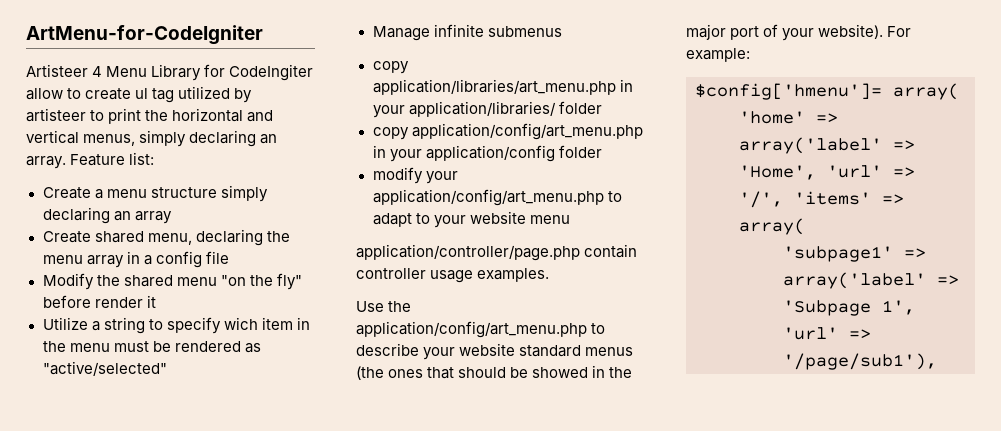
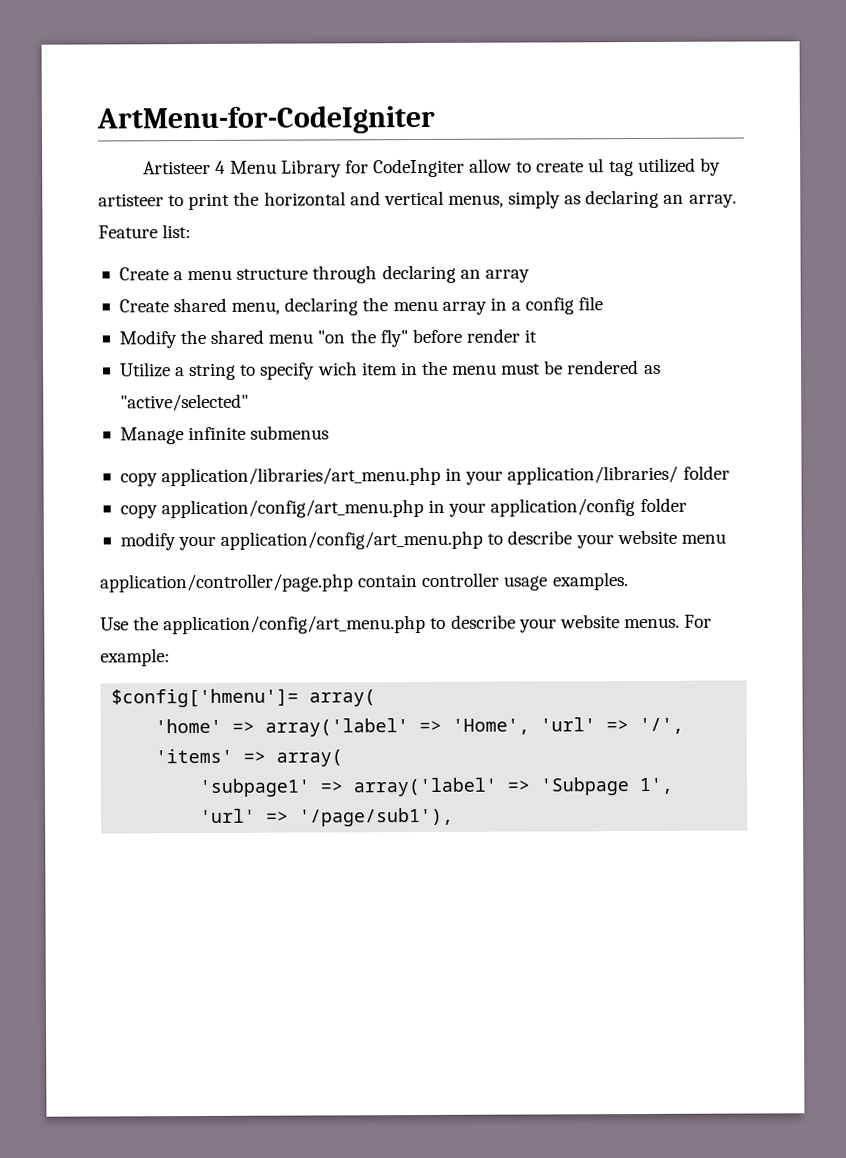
- Artisteer 4 Menu Library for CodeIngiter allow to create ul tag utilized by artisteer to print the horizontal and vertical menus, simply declaring an array.
+ Artisteer 4 Menu Library for CodeIngiter allow to create ul tag utilized by artisteer to print the horizontal and vertical menus, simply as declaring an array.
- Create a menu structure simply declaring an array
+ Create a menu structure through declaring an array
- modify your application/config/art_menu.php to adapt to your website menu
+ modify your application/config/art_menu.php to describe your website menu
- Use the application/config/art_menu.php to describe your website standard menus (the ones that should be showed in the major port of your website).
+ Use the application/config/art_menu.php to describe your website menus.

